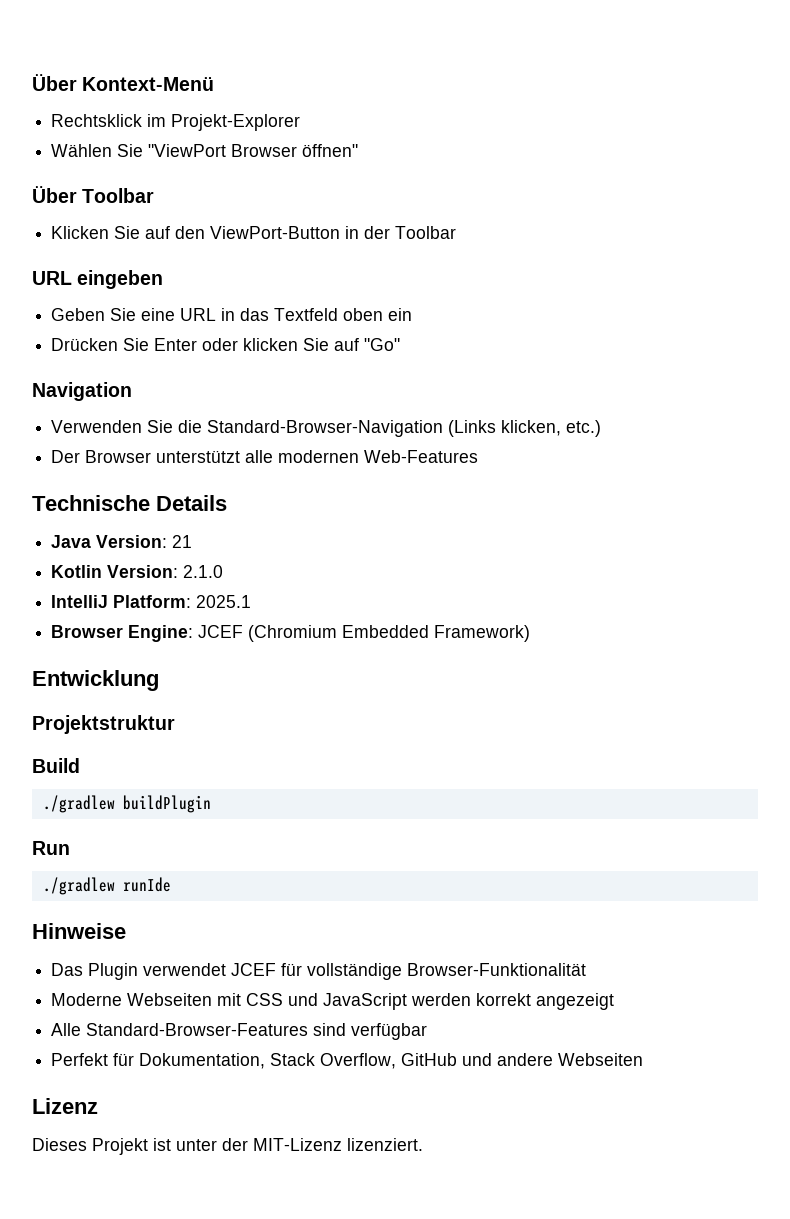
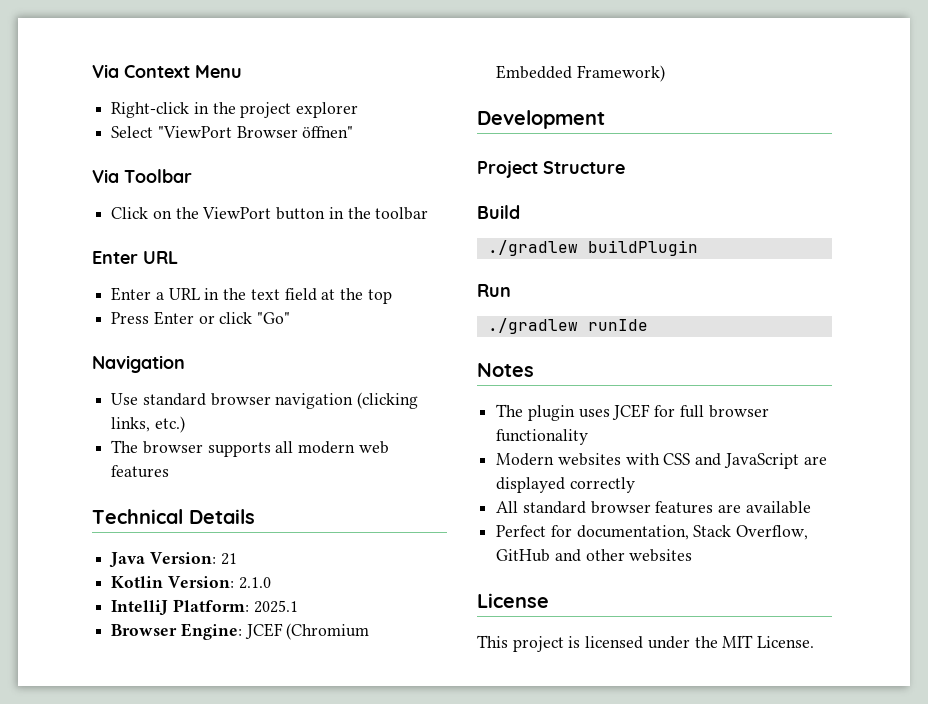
- Über Kontext-Menü
- Rechtsklick im Projekt-Explorer
- Wählen Sie "ViewPort Browser öffnen"
+ Via Context Menu
+ Right-click in the project explorer
+ Select "ViewPort Browser öffnen"
- Über Toolbar
- Klicken Sie auf den ViewPort-Button in der Toolbar
- URL eingeben
- Geben Sie eine URL in das Textfeld oben ein
- Drücken Sie Enter oder klicken Sie auf "Go"
+ Via Toolbar
+ Click on the ViewPort button in the toolbar
+ Enter URL
+ Enter a URL in the text field at the top
+ Press Enter or click "Go"
  Navigation
- Verwenden Sie die Standard-Browser-Navigation (Links klicken, etc.)
- Der Browser unterstützt alle modernen Web-Features
- Technische Details
+ Use standard browser navigation (clicking links, etc.)
+ The browser supports all modern web features
+ Technical Details
- Entwicklung
- Projektstruktur
+ Development
+ Project Structure
- Hinweise
- Das Plugin verwendet JCEF für vollständige Browser-Funktionalität
- Moderne Webseiten mit CSS und JavaScript werden korrekt angezeigt
- Alle Standard-Browser-Features sind verfügbar
- Perfekt für Dokumentation, Stack Overflow, GitHub und andere Webseiten
- Lizenz
- Dieses Projekt ist unter der MIT-Lizenz lizenziert.
+ Notes
+ The plugin uses JCEF for full browser functionality
+ Modern websites with CSS and JavaScript are displayed correctly
+ All standard browser features are available
+ Perfect for documentation, Stack Overflow, GitHub and other websites
+ License
+ This project is licensed under the MIT License.

